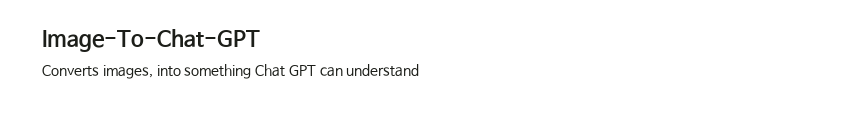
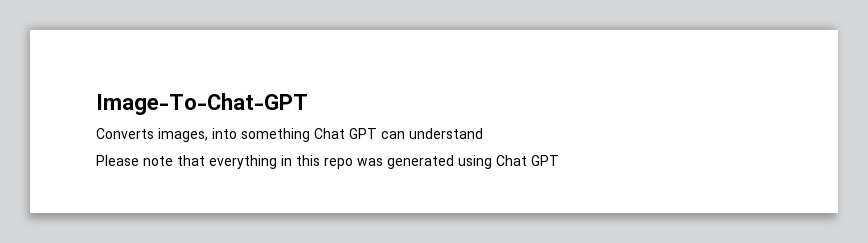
+ Please note that everything in this repo was generated using Chat GPT

